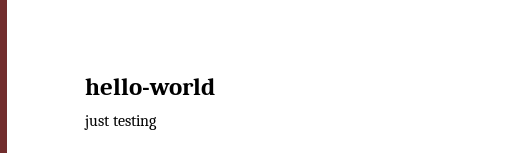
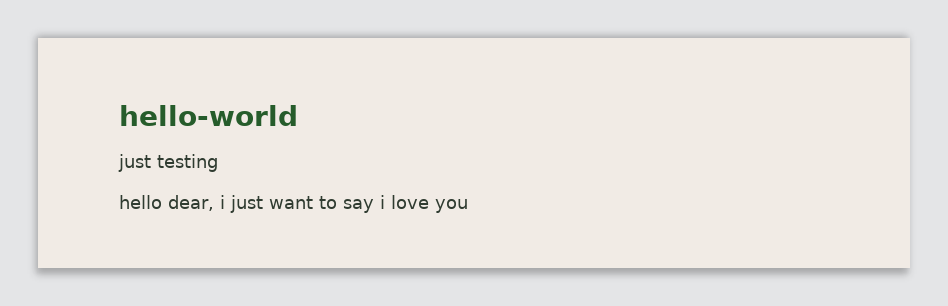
+ hello dear, i just want to say i love you

